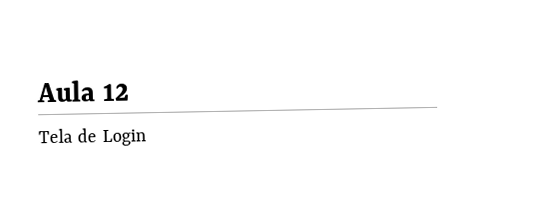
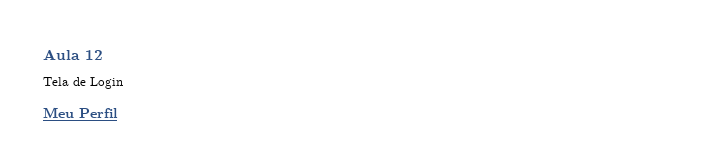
+ Meu Perfil

